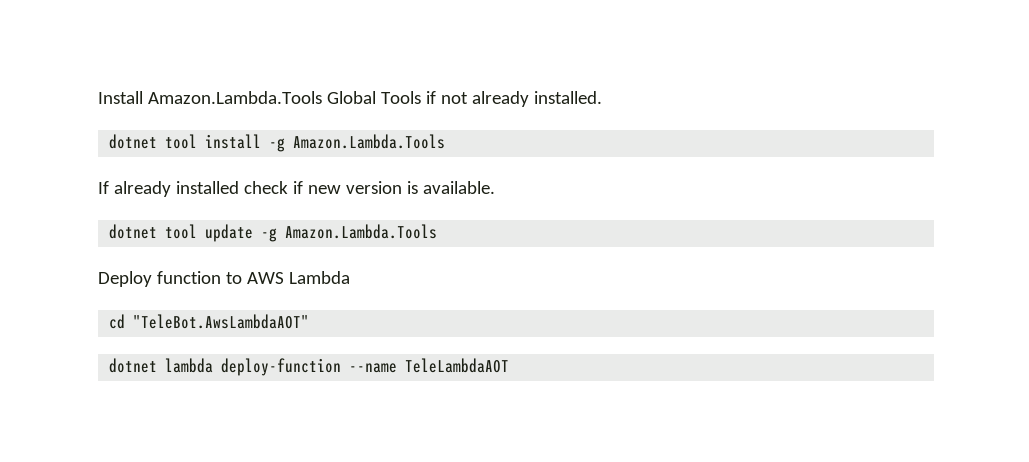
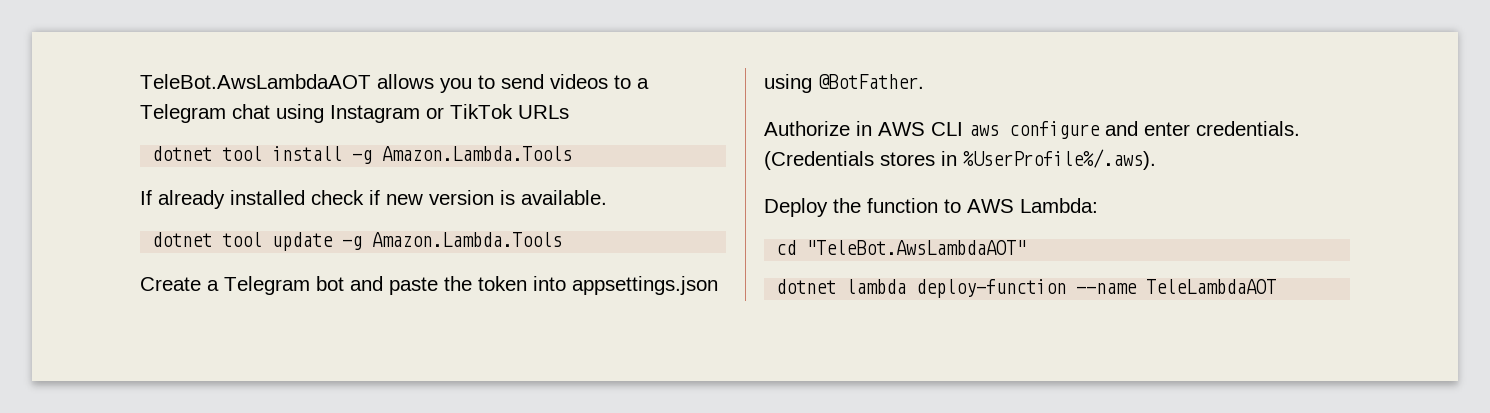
- Install Amazon.Lambda.Tools Global Tools if not already installed.
+ TeleBot.AwsLambdaAOT allows you to send videos to a Telegram chat using Instagram or TikTok URLs
+ Create a Telegram bot and paste the token into appsettings.json using @BotFather.
+ Authorize in AWS CLI aws configure and enter credentials. (Credentials stores in %UserProfile%/.aws).
- Deploy function to AWS Lambda
+ Deploy the function to AWS Lambda:

